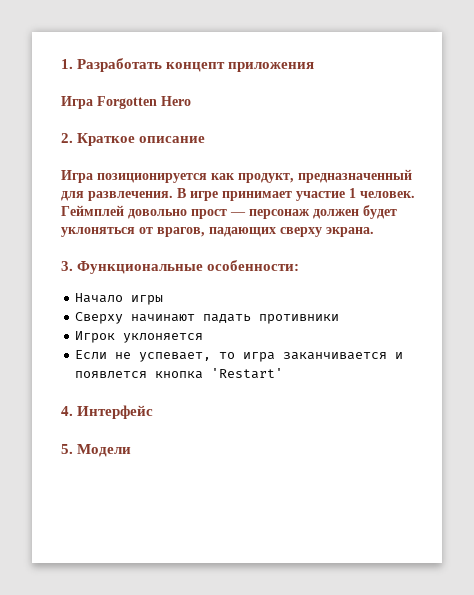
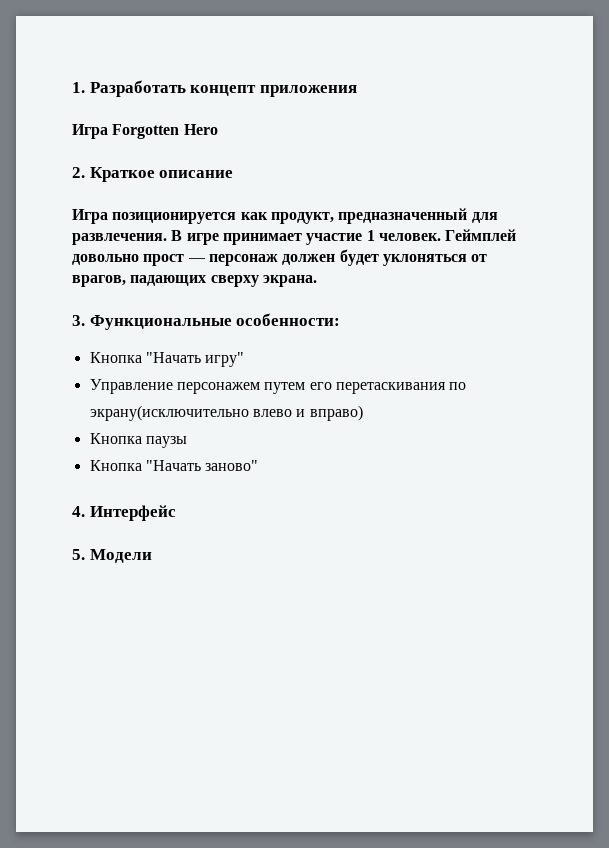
- Начало игры
- Сверху начинают падать противники
- Игрок уклоняется
- Если не успевает, то игра заканчивается и появлется кнопка 'Restart'
+ Кнопка "Начать игру"
+ Управление персонажем путем его перетаскивания по экрану(исключительно влево и вправо)
+ Кнопка паузы
+ Кнопка "Начать заново"

